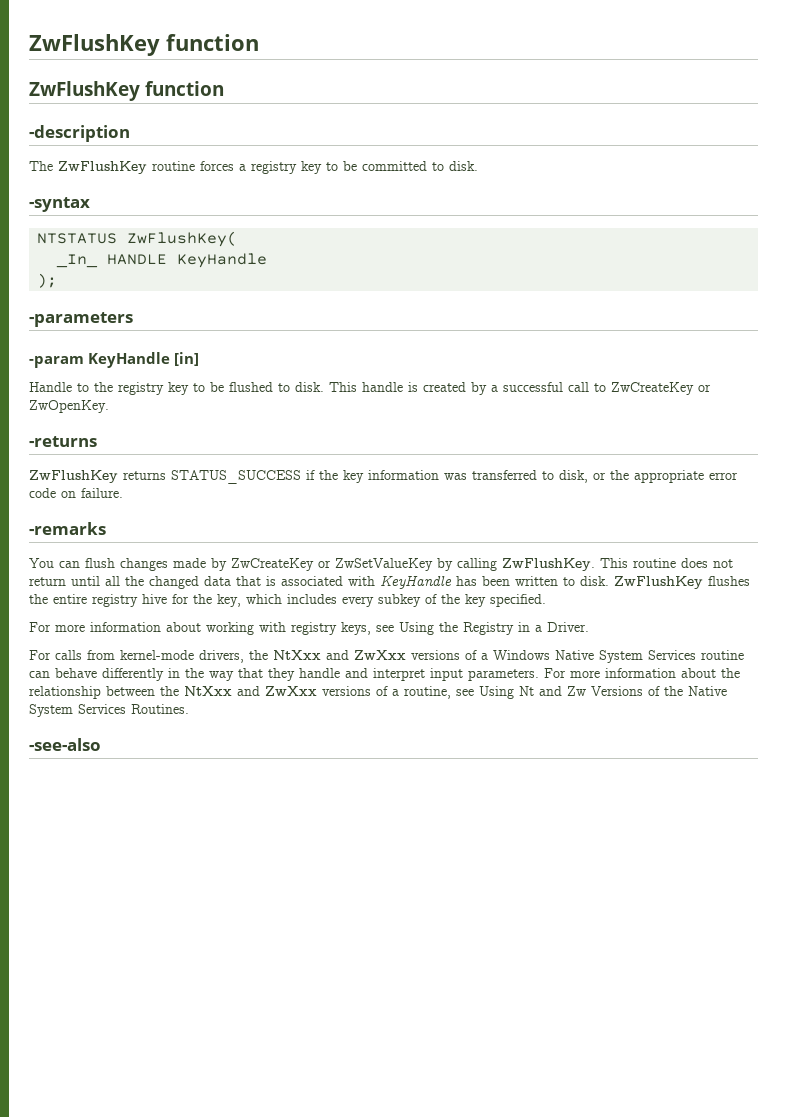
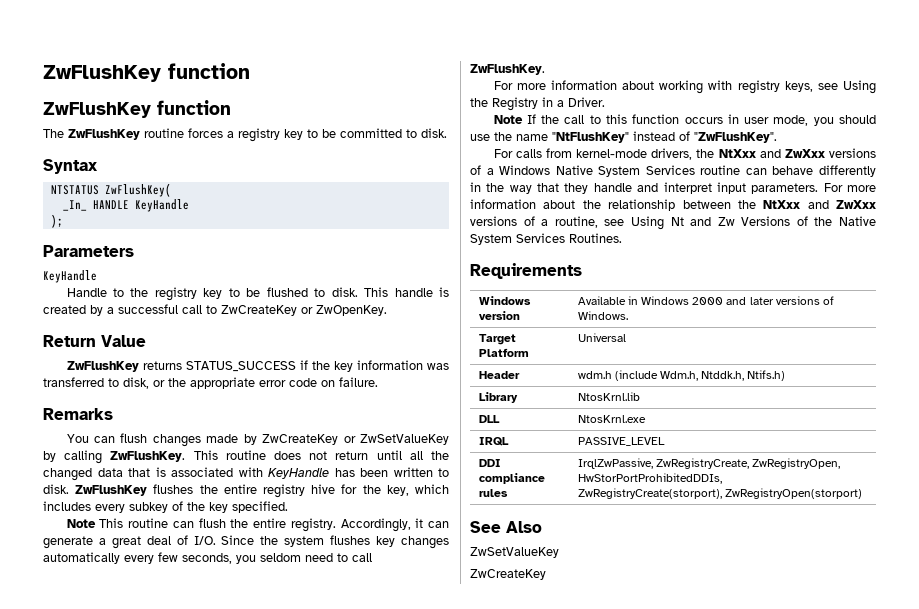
- -description
- -syntax
+ Syntax
- -parameters
- -param KeyHandle [in]
+ Parameters
+ KeyHandle
- -returns
+ Return Value
- -remarks
+ Remarks
+ Note This routine can flush the entire registry. Accordingly, it can generate a great deal of I/O. Since the system flushes key changes automatically every few seconds, you seldom need to call ZwFlushKey.
+ Note If the call to this function occurs in user mode, you should use the name "NtFlushKey" instead of "ZwFlushKey".
- -see-also
+ Requirements
+ Windows version | Available in Windows 2000 and later versions of Windows.
+ Target Platform | Universal
+ Header | wdm.h (include Wdm.h, Ntddk.h, Ntifs.h)
+ Library | NtosKrnl.lib
+ DLL | NtosKrnl.exe
+ IRQL | PASSIVE_LEVEL
+ DDI compliance rules | IrqlZwPassive, ZwRegistryCreate, ZwRegistryOpen, HwStorPortProhibitedDDIs, ZwRegistryCreate(storport), ZwRegistryOpen(storport)
+ See Also
+ ZwSetValueKey
+ ZwCreateKey

